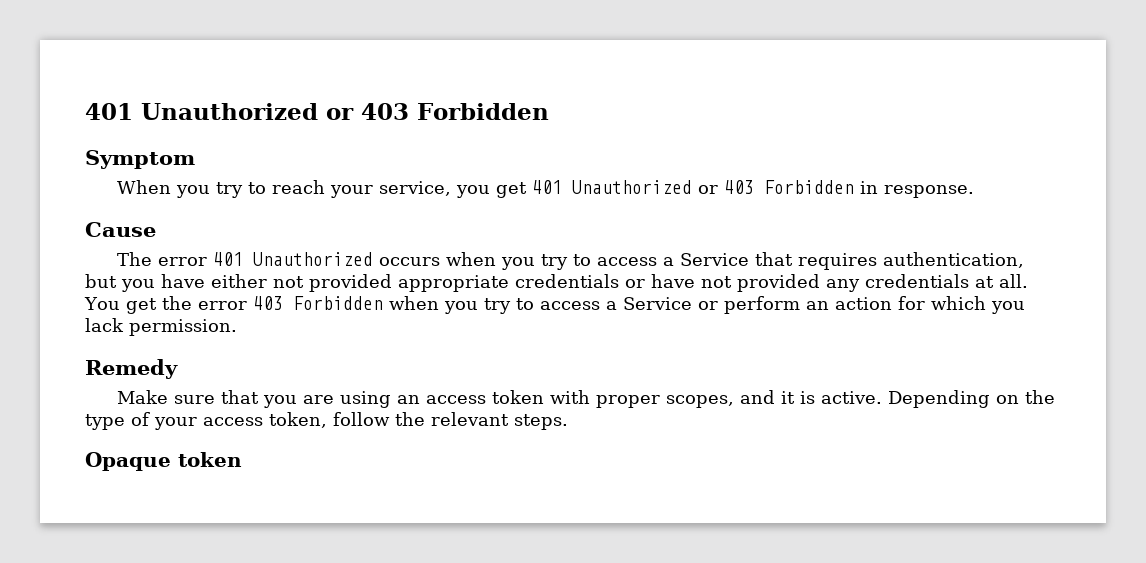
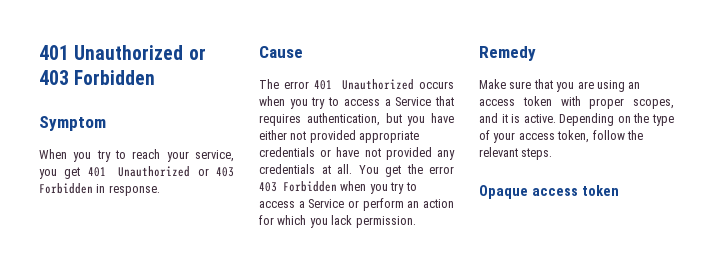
- Opaque token
+ Opaque access token

